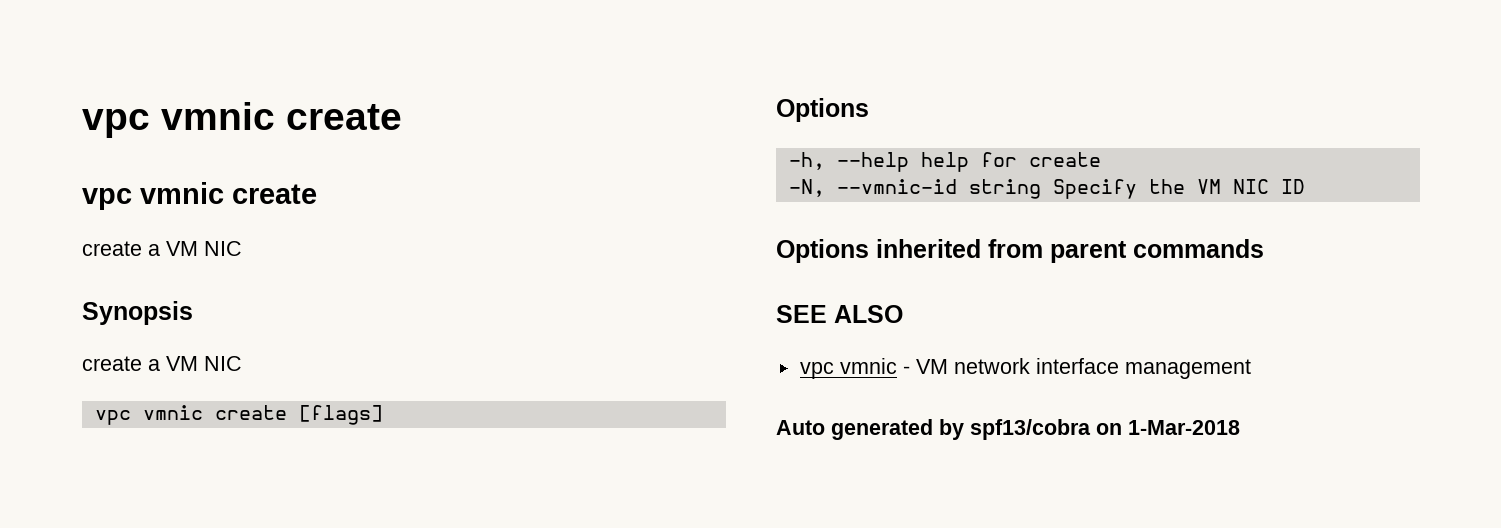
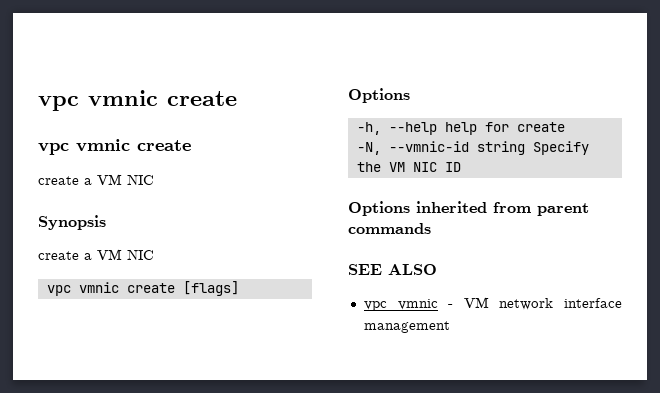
- Auto generated by spf13/cobra on 1-Mar-2018

